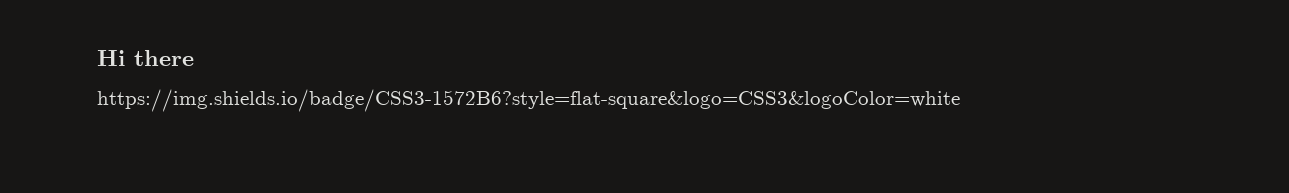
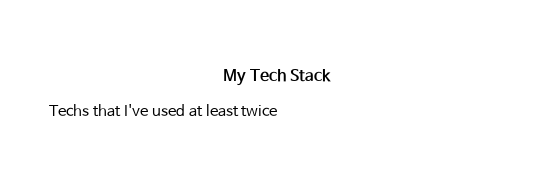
- Hi there
- https://img.shields.io/badge/CSS3-1572B6?style=flat-square&logo=CSS3&logoColor=white
+ My Tech Stack
+ Techs that I've used at least twice

